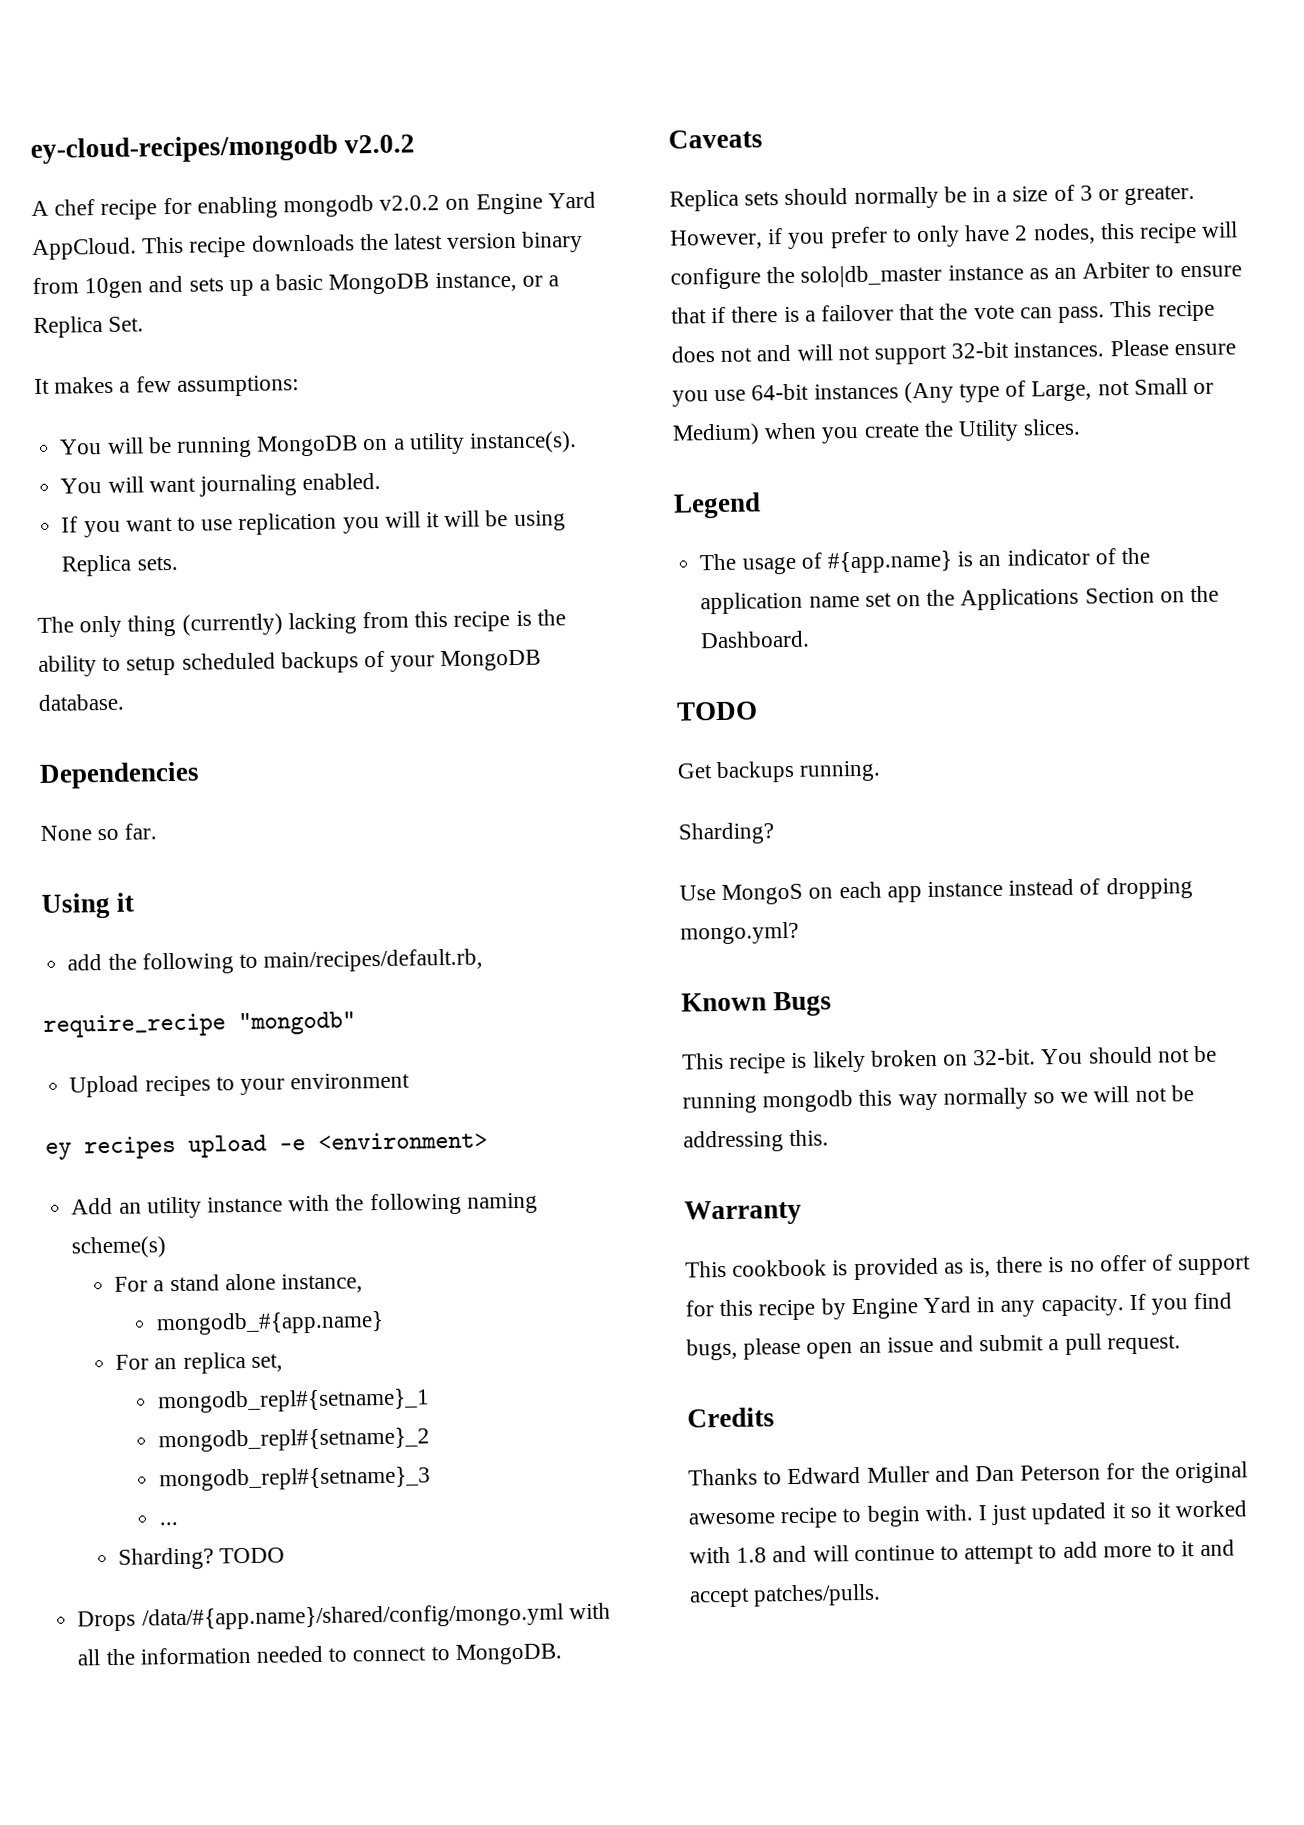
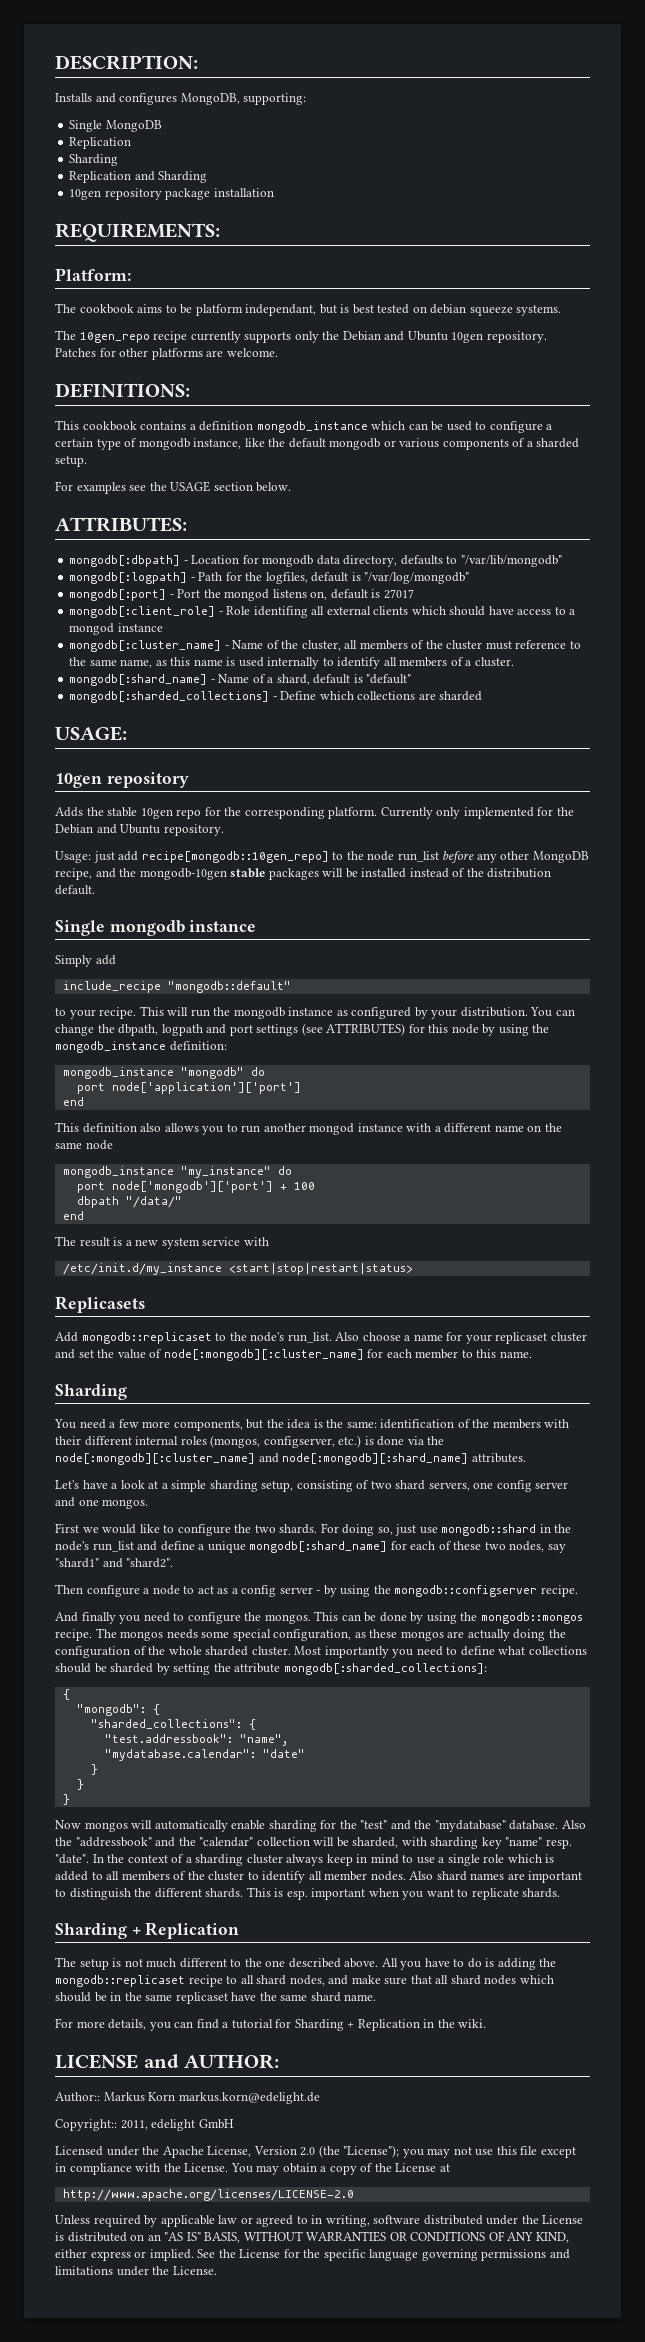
- ey-cloud-recipes/mongodb v2.0.2
- A chef recipe for enabling mongodb v2.0.2 on Engine Yard AppCloud. This recipe downloads the latest version binary from 10gen and sets up a basic MongoDB instance, or a Replica Set.
- It makes a few assumptions:
- You will be running MongoDB on a utility instance(s).
- You will want journaling enabled.
- If you want to use replication you will it will be using Replica sets.
- The only thing (currently) lacking from this recipe is the ability to setup scheduled backups of your MongoDB database.
- Dependencies
- None so far.
- Using it
- add the following to main/recipes/default.rb,
- require_recipe "mongodb"
- Upload recipes to your environment
- ey recipes upload -e <environment>
- Add an utility instance with the following naming scheme(s)
- For a stand alone instance,
- mongodb_#{app.name}
- For an replica set,
- mongodb_repl#{setname}_1
- mongodb_repl#{setname}_2
- mongodb_repl#{setname}_3
- ...
- Sharding? TODO
- Drops /data/#{app.name}/shared/config/mongo.yml with all the information needed to connect to MongoDB.
- Caveats
- Replica sets should normally be in a size of 3 or greater. However, if you prefer to only have 2 nodes, this recipe will configure the solo|db_master instance as an Arbiter to ensure that if there is a failover that the vote can pass. This recipe does not and will not support 32-bit instances. Please ensure you use 64-bit instances (Any type of Large, not Small or Medium) when you create the Utility slices.
- Legend
- The usage of #{app.name} is an indicator of the application name set on the Applications Section on the Dashboard.
- TODO
- Get backups running.
- Sharding?
- Use MongoS on each app instance instead of dropping mongo.yml?
- Known Bugs
- This recipe is likely broken on 32-bit. You should not be running mongodb this way normally so we will not be addressing this.
- Warranty
- This cookbook is provided as is, there is no offer of support for this recipe by Engine Yard in any capacity. If you find bugs, please open an issue and submit a pull request.
- Credits
- Thanks to Edward Muller and Dan Peterson for the original awesome recipe to begin with. I just updated it so it worked with 1.8 and will continue to attempt to add more to it and accept patches/pulls.
+ DESCRIPTION:
+ Installs and configures MongoDB, supporting:
+ Single MongoDB
+ Replication
+ Sharding
+ Replication and Sharding
+ 10gen repository package installation
+ REQUIREMENTS:
+ Platform:
+ The cookbook aims to be platform independant, but is best tested on debian squeeze systems.
+ The 10gen_repo recipe currently supports only the Debian and Ubuntu 10gen repository. Patches for other platforms are welcome.
+ DEFINITIONS:
+ This cookbook contains a definition mongodb_instance which can be used to configure a certain type of mongodb instance, like the default mongodb or various components of a sharded setup.
+ For examples see the USAGE section below.
+ ATTRIBUTES:
+ mongodb[:dbpath] - Location for mongodb data directory, defaults to "/var/lib/mongodb"
+ mongodb[:logpath] - Path for the logfiles, default is "/var/log/mongodb"
+ mongodb[:port] - Port the mongod listens on, default is 27017
+ mongodb[:client_role] - Role identifing all external clients which should have access to a mongod instance
+ mongodb[:cluster_name] - Name of the cluster, all members of the cluster must reference to the same name, as this name is used internally to identify all members of a cluster.
+ mongodb[:shard_name] - Name of a shard, default is "default"
+ mongodb[:sharded_collections] - Define which collections are sharded
+ USAGE:
+ 10gen repository
+ Adds the stable 10gen repo for the corresponding platform. Currently only implemented for the Debian and Ubuntu repository.
+ Usage: just add recipe[mongodb::10gen_repo] to the node run_list before any other MongoDB recipe, and the mongodb-10gen stable packages will be installed instead of the distribution default.
+ Single mongodb instance
+ Simply add
+ include_recipe "mongodb::default"
+ to your recipe. This will run the mongodb instance as configured by your distribution. You can change the dbpath, logpath and port settings (see ATTRIBUTES) for this node by using the mongodb_instance definition:
+ mongodb_instance "mongodb" do
+ port node['application']['port']
+ end
+ This definition also allows you to run another mongod instance with a different name on the same node
+ mongodb_instance "my_instance" do
+ port node['mongodb']['port'] + 100
+ dbpath "/data/"
+ end
+ The result is a new system service with
+ /etc/init.d/my_instance <start|stop|restart|status>
+ Replicasets
+ Add mongodb::replicaset to the node's run_list. Also choose a name for your replicaset cluster and set the value of node[:mongodb][:cluster_name] for each member to this name.
+ Sharding
+ You need a few more components, but the idea is the same: identification of the members with their different internal roles (mongos, configserver, etc.) is done via the node[:mongodb][:cluster_name] and node[:mongodb][:shard_name] attributes.
+ Let's have a look at a simple sharding setup, consisting of two shard servers, one config server and one mongos.
+ First we would like to configure the two shards. For doing so, just use mongodb::shard in the node's run_list and define a unique mongodb[:shard_name] for each of these two nodes, say "shard1" and "shard2".
+ Then configure a node to act as a config server - by using the mongodb::configserver recipe.
+ And finally you need to configure the mongos. This can be done by using the mongodb::mongos recipe. The mongos needs some special configuration, as these mongos are actually doing the configuration of the whole sharded cluster. Most importantly you need to define what collections should be sharded by setting the attribute mongodb[:sharded_collections]:
+ {
+ "mongodb": {
+ "sharded_collections": {
+ "test.addressbook": "name",
+ "mydatabase.calendar": "date"
+ }
+ }
+ }
+ Now mongos will automatically enable sharding for the "test" and the "mydatabase" database. Also the "addressbook" and the "calendar" collection will be sharded, with sharding key "name" resp. "date". In the context of a sharding cluster always keep in mind to use a single role which is added to all members of the cluster to identify all member nodes. Also shard names are important to distinguish the different shards. This is esp. important when you want to replicate shards.
+ Sharding + Replication
+ The setup is not much different to the one described above. All you have to do is adding the mongodb::replicaset recipe to all shard nodes, and make sure that all shard nodes which should be in the same replicaset have the same shard name.
+ For more details, you can find a tutorial for Sharding + Replication in the wiki.
+ LICENSE and AUTHOR:
+ Author:: Markus Korn markus.korn@edelight.de
+ Copyright:: 2011, edelight GmbH
+ Licensed under the Apache License, Version 2.0 (the "License"); you may not use this file except in compliance with the License. You may obtain a copy of the License at
+ http://www.apache.org/licenses/LICENSE-2.0
+ Unless required by applicable law or agreed to in writing, software distributed under the License is distributed on an "AS IS" BASIS, WITHOUT WARRANTIES OR CONDITIONS OF ANY KIND, either express or implied. See the License for the specific language governing permissions and limitations under the License.

